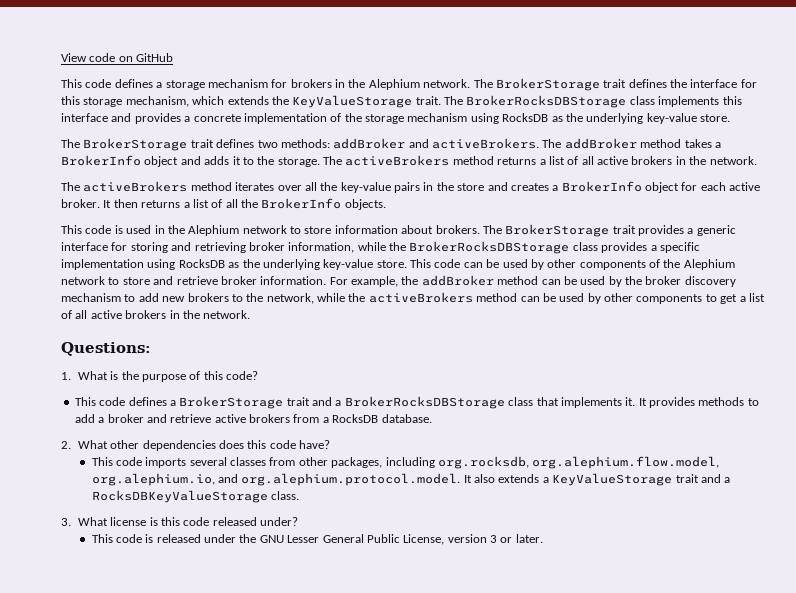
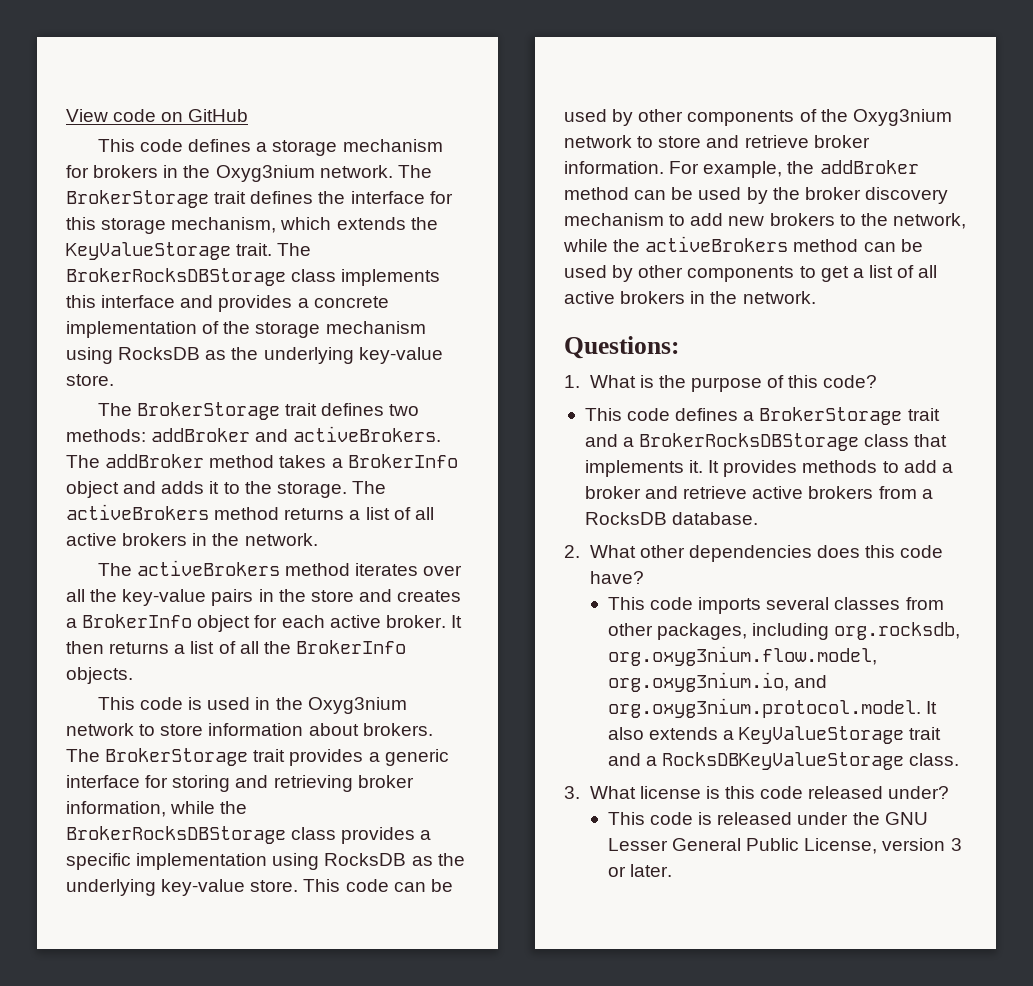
- This code defines a storage mechanism for brokers in the Alephium network.
+ This code defines a storage mechanism for brokers in the Oxyg3nium network.
- This code is used in the Alephium network to store information about brokers.
+ This code is used in the Oxyg3nium network to store information about brokers.
- This code can be used by other components of the Alephium network to store and retrieve broker information.
+ This code can be used by other components of the Oxyg3nium network to store and retrieve broker information.
- This code imports several classes from other packages, including org.rocksdb, org.alephium.flow.model, org.alephium.io, and org.alephium.protocol.model. It also extends a KeyValueStorage trait and a RocksDBKeyValueStorage class.
+ This code imports several classes from other packages, including org.rocksdb, org.oxyg3nium.flow.model, org.oxyg3nium.io, and org.oxyg3nium.protocol.model. It also extends a KeyValueStorage trait and a RocksDBKeyValueStorage class.

